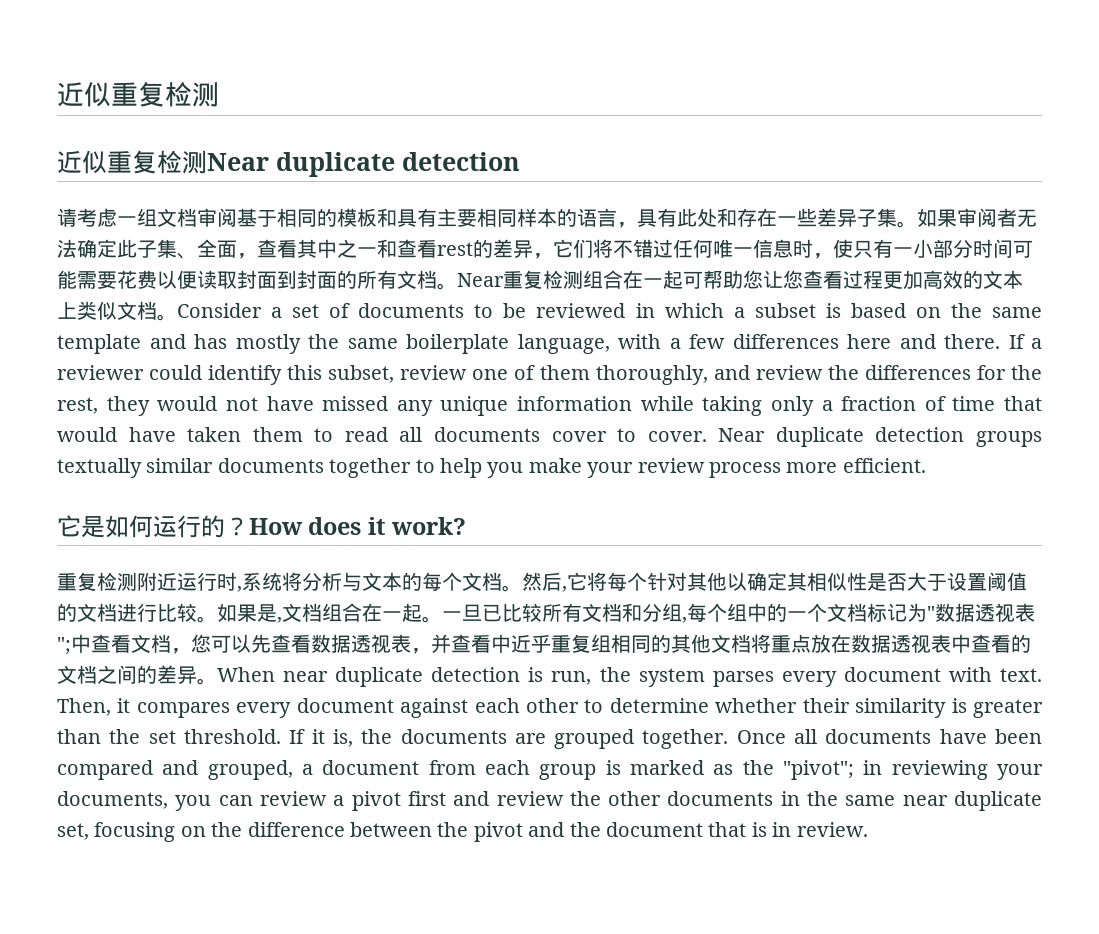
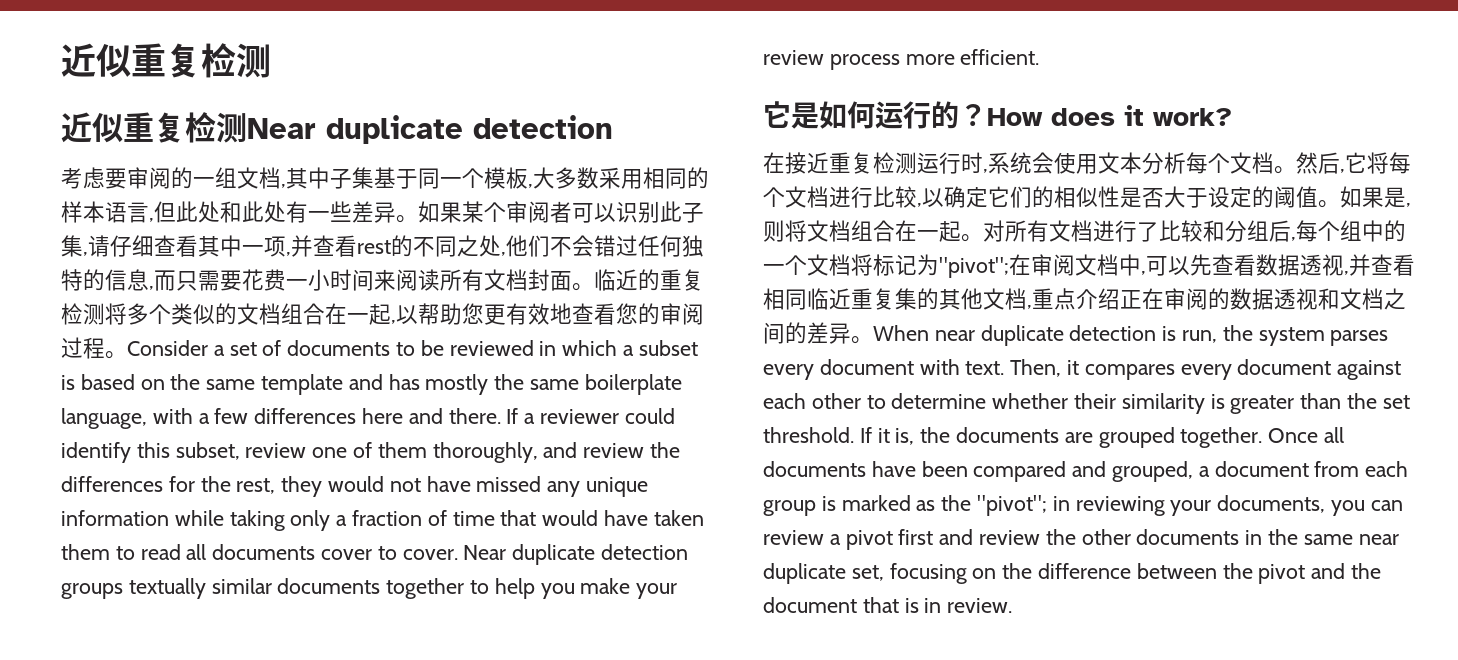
- 请考虑一组文档审阅基于相同的模板和具有主要相同样本的语言，具有此处和存在一些差异子集。如果审阅者无法确定此子集、全面，查看其中之一和查看rest的差异，它们将不错过任何唯一信息时，使只有一小部分时间可能需要花费以便读取封面到封面的所有文档。Near重复检测组合在一起可帮助您让您查看过程更加高效的文本上类似文档。
+ 考虑要审阅的一组文档,其中子集基于同一个模板,大多数采用相同的样本语言,但此处和此处有一些差异。如果某个审阅者可以识别此子集,请仔细查看其中一项,并查看rest的不同之处,他们不会错过任何独特的信息,而只需要花费一小时间来阅读所有文档封面。临近的重复检测将多个类似的文档组合在一起,以帮助您更有效地查看您的审阅过程。
- 重复检测附近运行时,系统将分析与文本的每个文档。
+ 在接近重复检测运行时,系统会使用文本分析每个文档。
- 然后,它将每个针对其他以确定其相似性是否大于设置阈值的文档进行比较。
+ 然后,它将每个文档进行比较,以确定它们的相似性是否大于设定的阈值。
- 如果是,文档组合在一起。
+ 如果是,则将文档组合在一起。
- 一旦已比较所有文档和分组,每个组中的一个文档标记为"数据透视表";中查看文档，您可以先查看数据透视表，并查看中近乎重复组相同的其他文档将重点放在数据透视表中查看的文档之间的差异。
+ 对所有文档进行了比较和分组后,每个组中的一个文档将标记为"pivot";在审阅文档中,可以先查看数据透视,并查看相同临近重复集的其他文档,重点介绍正在审阅的数据透视和文档之间的差异。

